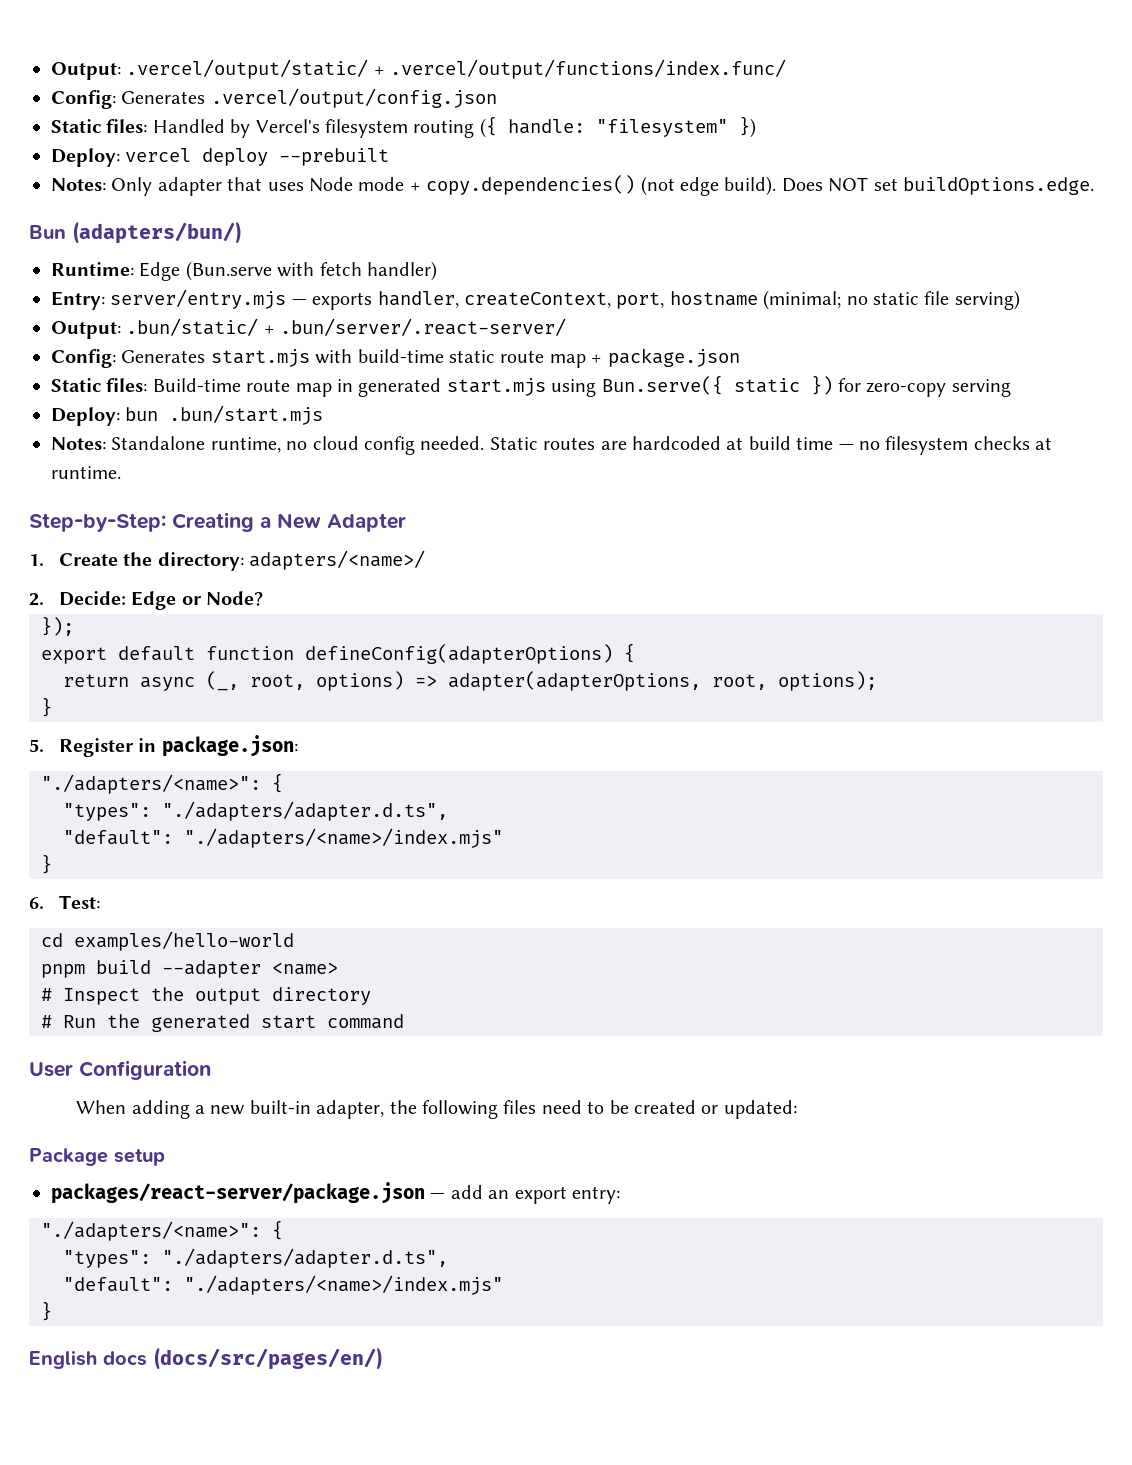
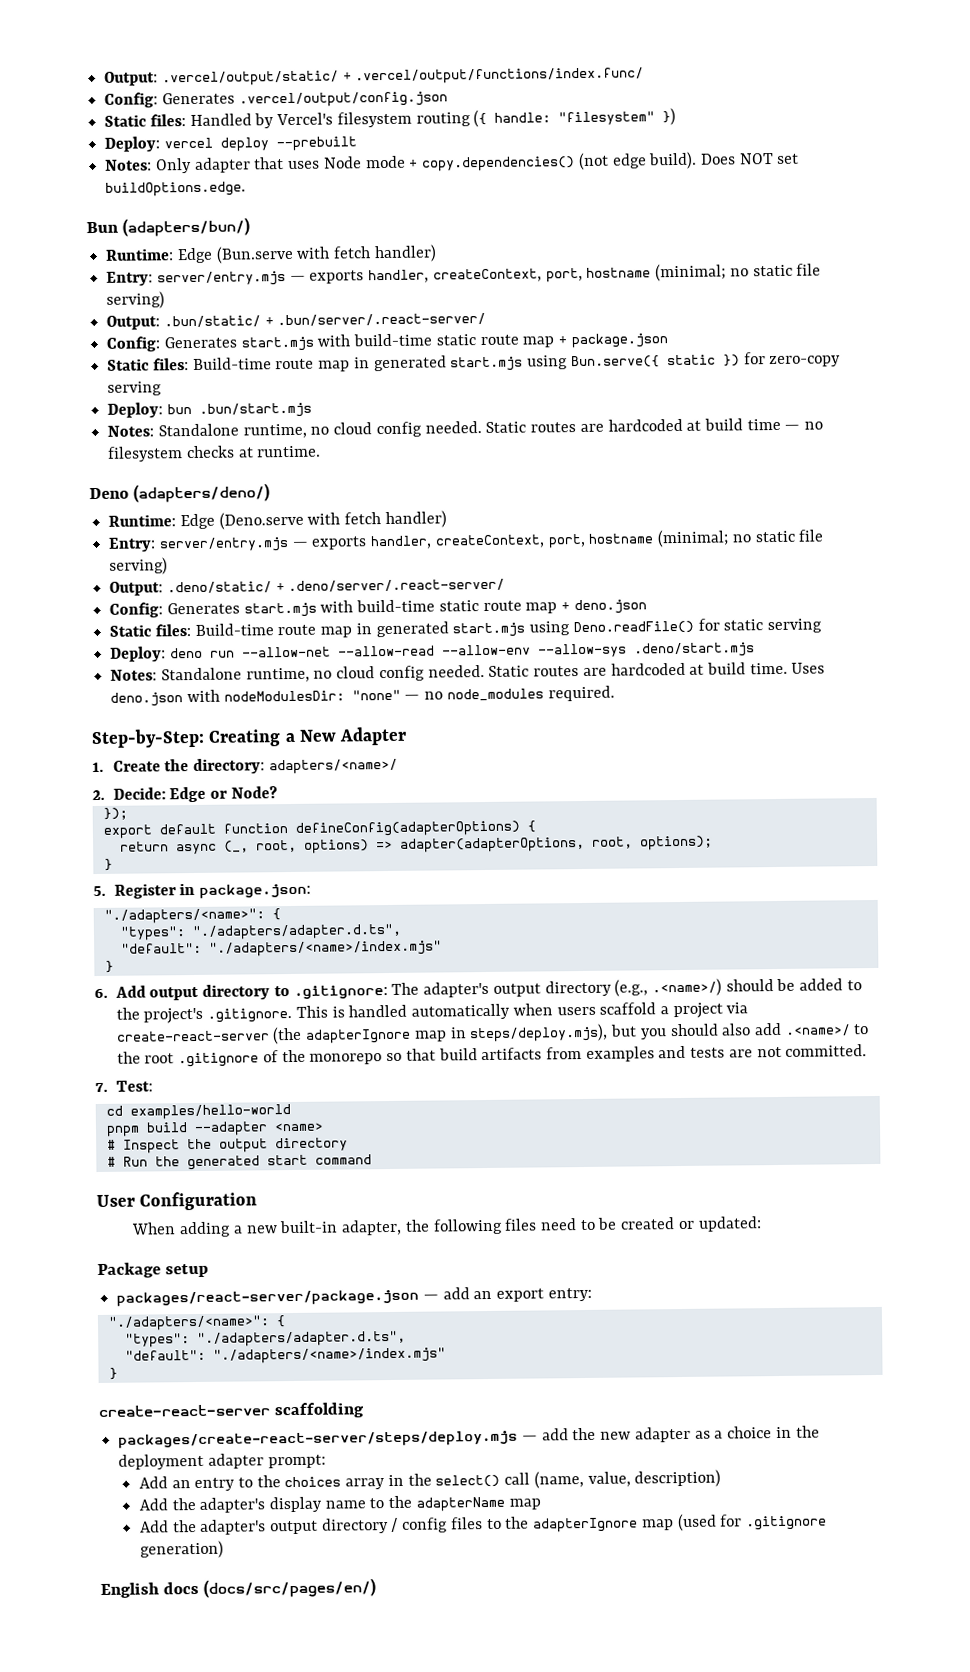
+ Deno (adapters/deno/)
+ Runtime: Edge (Deno.serve with fetch handler)
+ Entry: server/entry.mjs — exports handler, createContext, port, hostname (minimal; no static file serving)
+ Output: .deno/static/ + .deno/server/.react-server/
+ Config: Generates start.mjs with build-time static route map + deno.json
+ Static files: Build-time route map in generated start.mjs using Deno.readFile() for static serving
+ Deploy: deno run --allow-net --allow-read --allow-env --allow-sys .deno/start.mjs
+ Notes: Standalone runtime, no cloud config needed. Static routes are hardcoded at build time. Uses deno.json with nodeModulesDir: "none" — no node_modules required.
- 6. Test:
+ 6. Add output directory to .gitignore: The adapter's output directory (e.g., .<name>/) should be added to the project's .gitignore. This is handled automatically when users scaffold a project via create-react-server (the adapterIgnore map in steps/deploy.mjs), but you should also add .<name>/ to the root .gitignore of the monorepo so that build artifacts from examples and tests are not committed.
+ 7. Test:
+ create-react-server scaffolding
+ packages/create-react-server/steps/deploy.mjs — add the new adapter as a choice in the deployment adapter prompt:
+ Add an entry to the choices array in the select() call (name, value, description)
+ Add the adapter's display name to the adapterName map
+ Add the adapter's output directory / config files to the adapterIgnore map (used for .gitignore generation)

